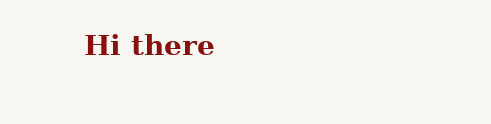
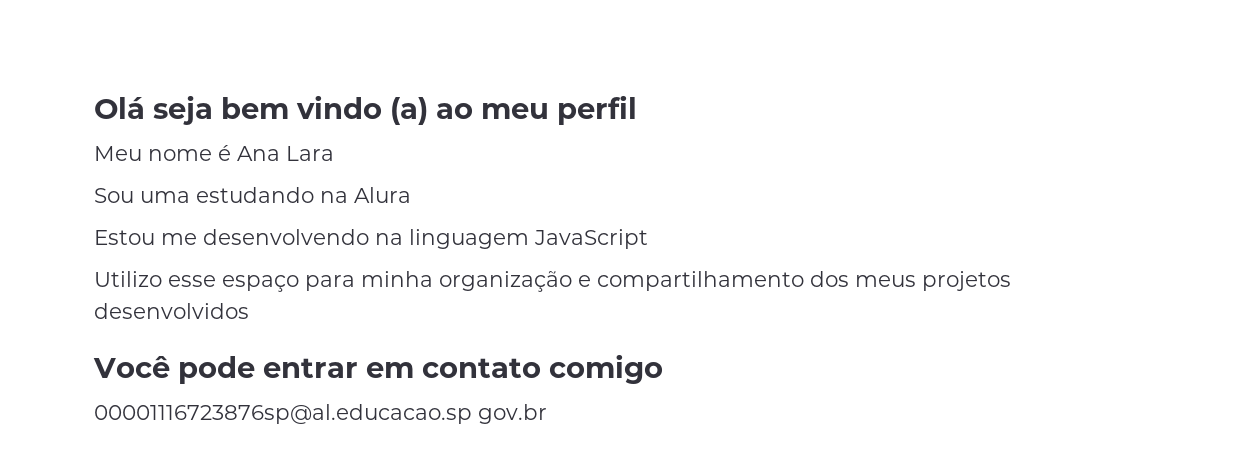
- Hi there
+ Olá seja bem vindo (a) ao meu perfil
+ Meu nome é Ana Lara
+ Sou uma estudando na Alura
+ Estou me desenvolvendo na linguagem JavaScript
+ Utilizo esse espaço para minha organização e compartilhamento dos meus projetos desenvolvidos
+ Você pode entrar em contato comigo
+ 00001116723876sp@al.educacao.sp gov.br

